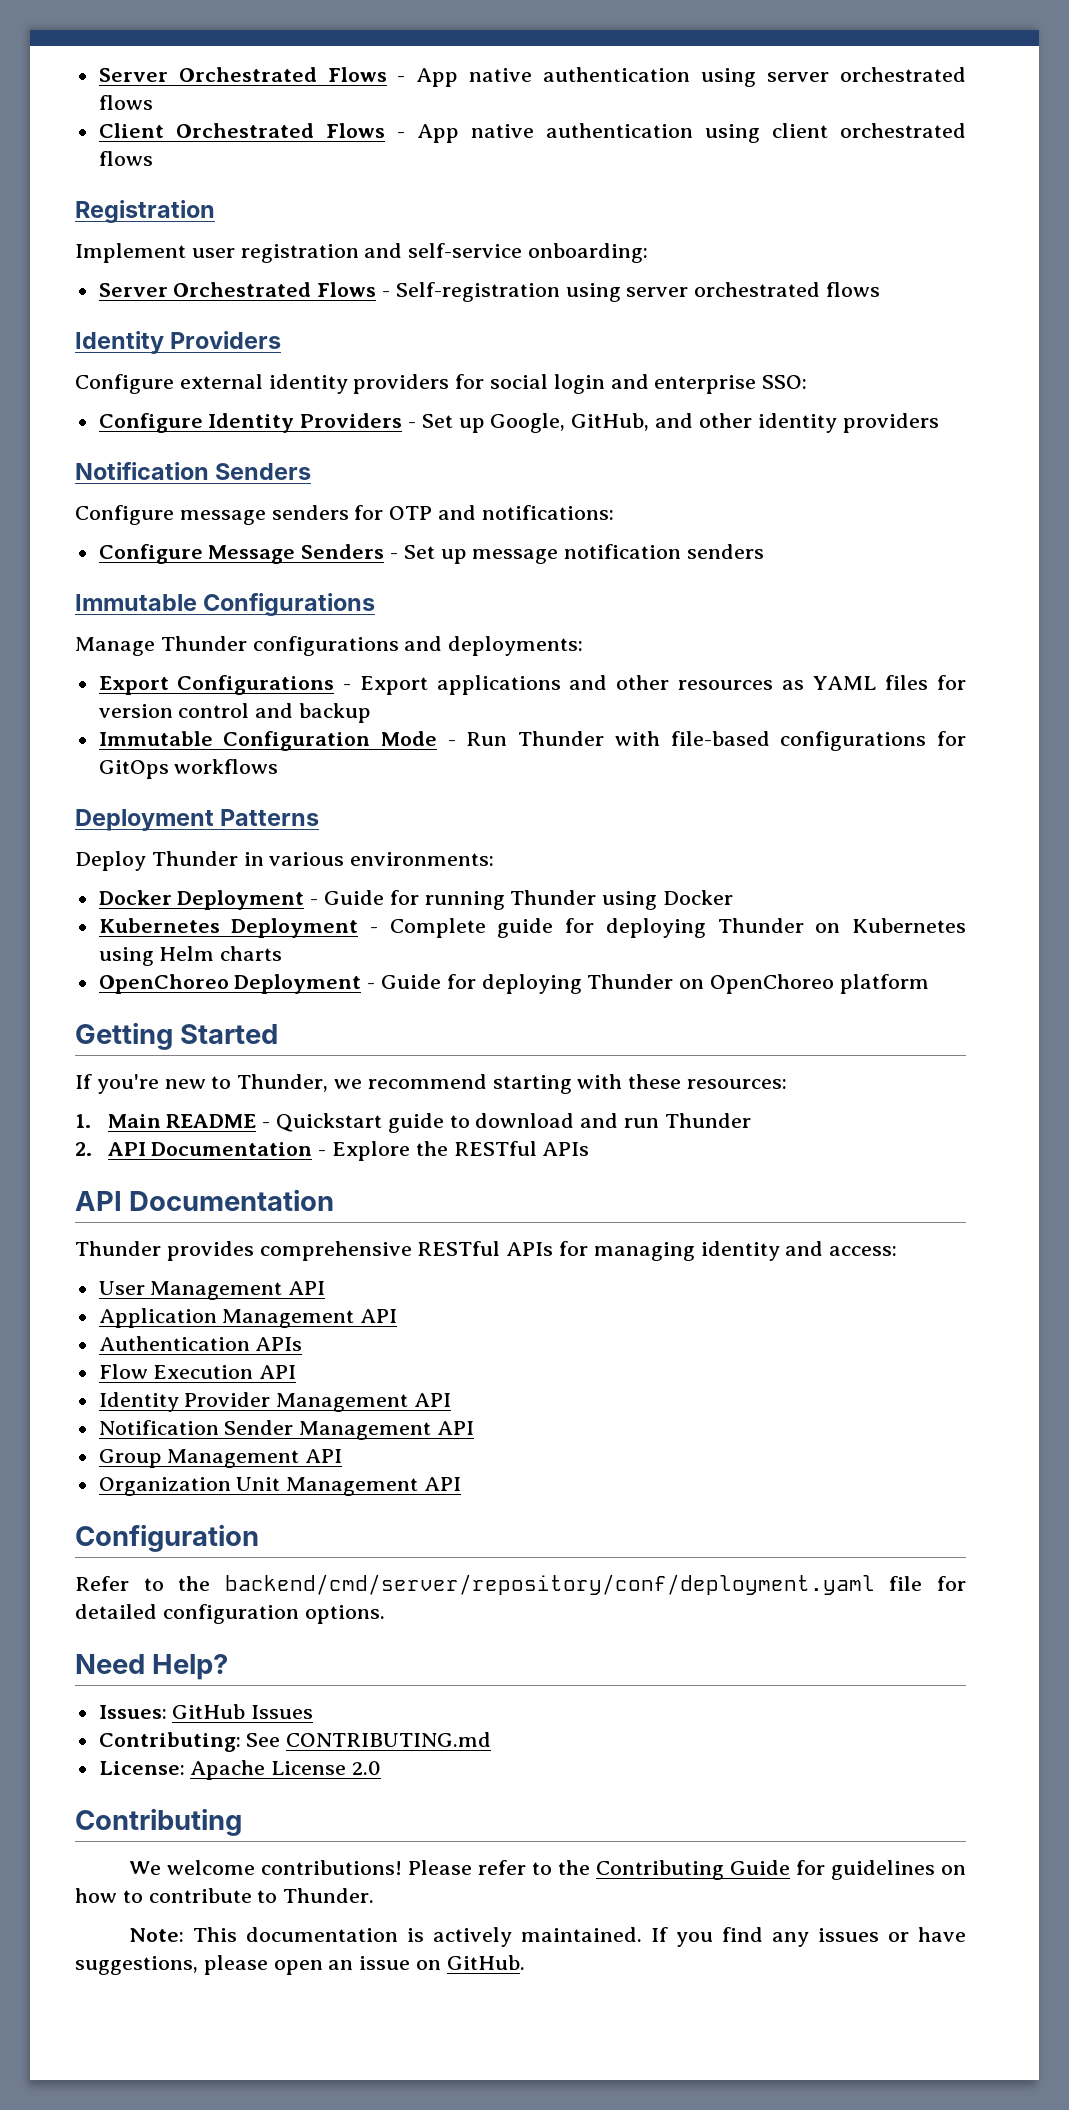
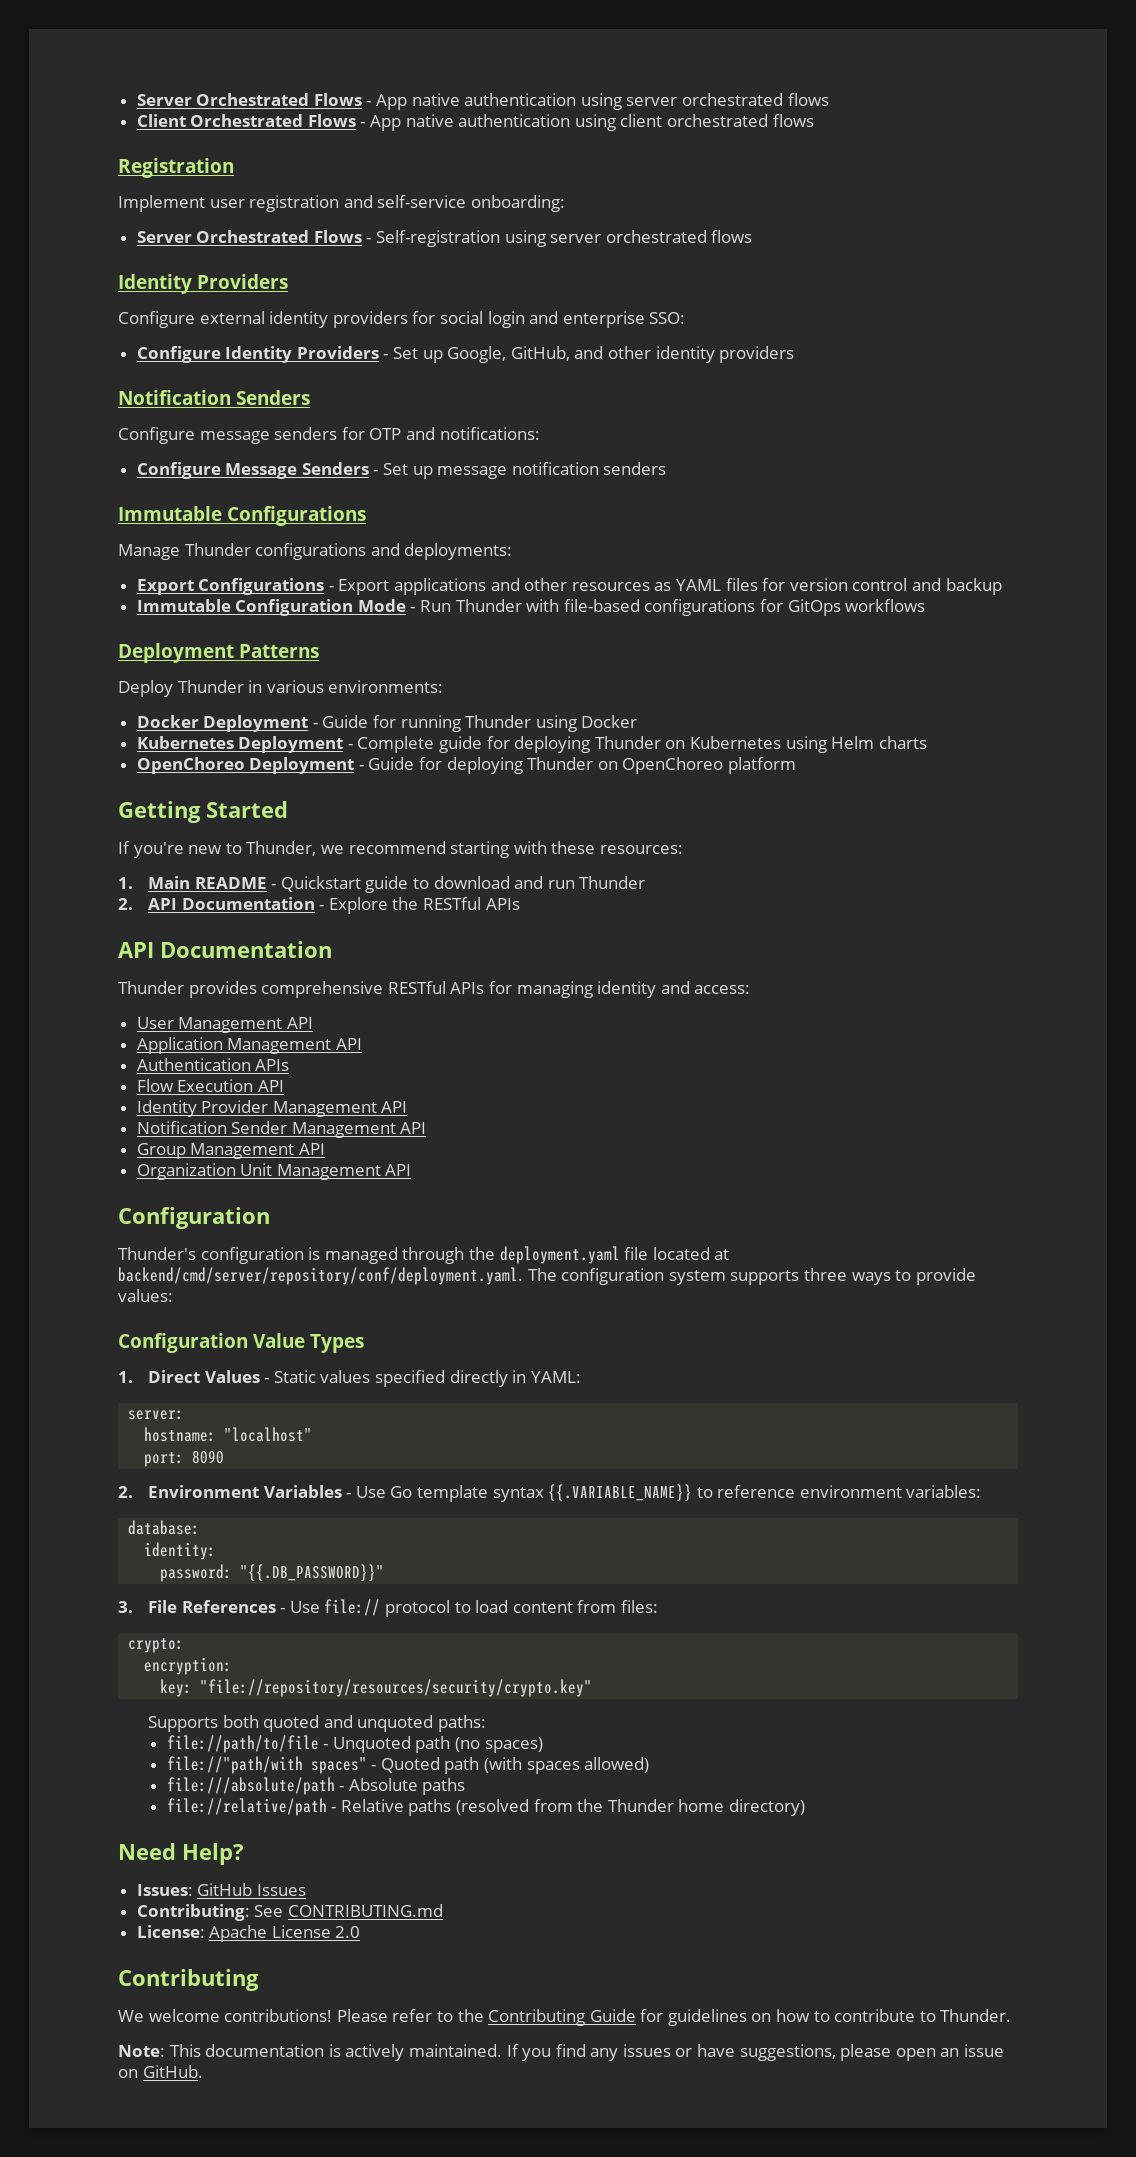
- Refer to the backend/cmd/server/repository/conf/deployment.yaml file for detailed configuration options.
+ Thunder's configuration is managed through the deployment.yaml file located at backend/cmd/server/repository/conf/deployment.yaml. The configuration system supports three ways to provide values:
+ Configuration Value Types
+ 1. Direct Values - Static values specified directly in YAML:
+ server:
+ hostname: "localhost"
+ port: 8090
+ 2. Environment Variables - Use Go template syntax {{.VARIABLE_NAME}} to reference environment variables:
+ database:
+ identity:
+ password: "{{.DB_PASSWORD}}"
+ 3. File References - Use file:// protocol to load content from files:
+ crypto:
+ encryption:
+ key: "file://repository/resources/security/crypto.key"
+ Supports both quoted and unquoted paths:
+ file://path/to/file - Unquoted path (no spaces)
+ file://"path/with spaces" - Quoted path (with spaces allowed)
+ file:///absolute/path - Absolute paths
+ file://relative/path - Relative paths (resolved from the Thunder home directory)

